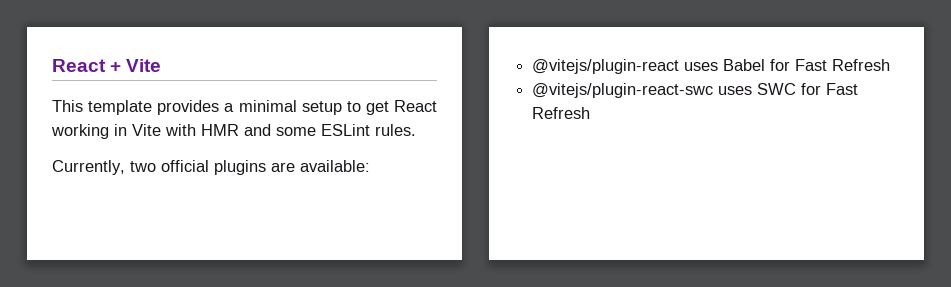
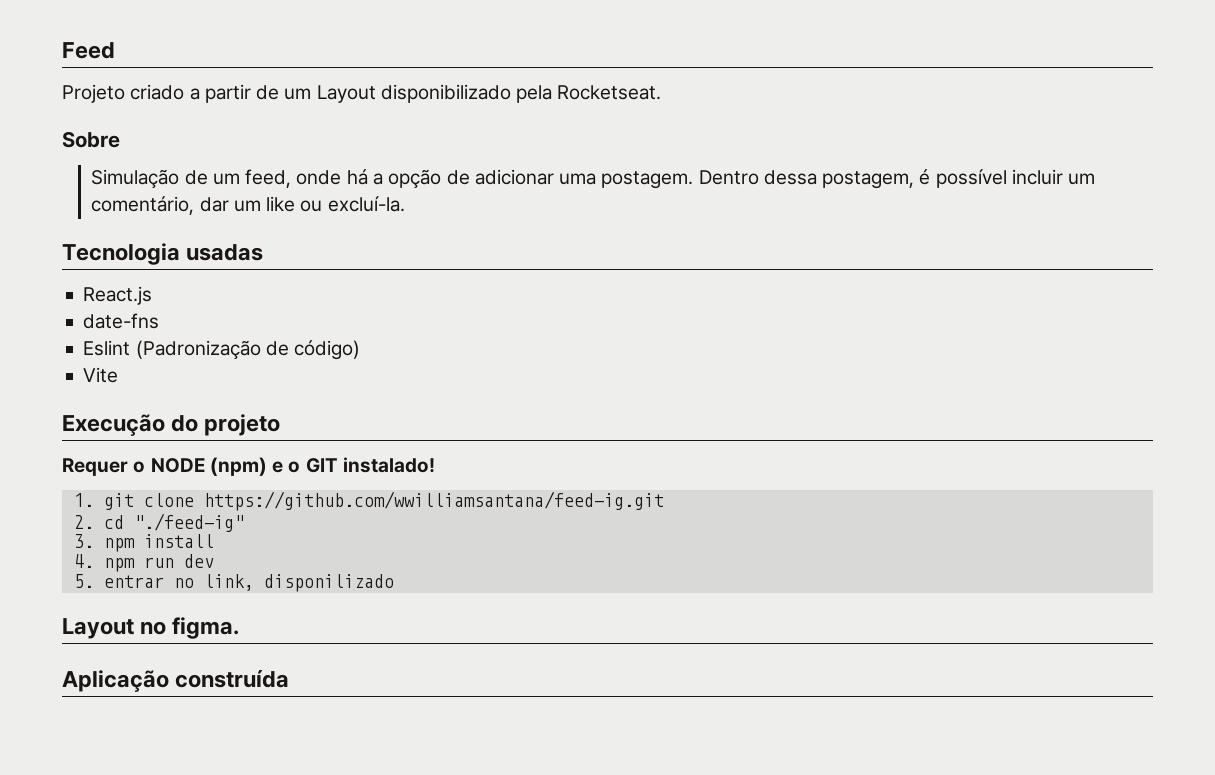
- React + Vite
- This template provides a minimal setup to get React working in Vite with HMR and some ESLint rules.
- Currently, two official plugins are available:
- @vitejs/plugin-react uses Babel for Fast Refresh
- @vitejs/plugin-react-swc uses SWC for Fast Refresh
+ Feed
+ Projeto criado a partir de um Layout disponibilizado pela Rocketseat.
+ Sobre
+ Simulação de um feed, onde há a opção de adicionar uma postagem. Dentro dessa postagem, é possível incluir um comentário, dar um like ou excluí-la.
+ Tecnologia usadas
+ React.js
+ date-fns
+ Eslint (Padronização de código)
+ Vite
+ Execução do projeto
+ Requer o NODE (npm) e o GIT instalado!
+ 1. git clone https://github.com/wwilliamsantana/feed-ig.git
+ 2. cd "./feed-ig"
+ 3. npm install
+ 4. npm run dev
+ 5. entrar no link, disponilizado
+ Layout no figma.
+ Aplicação construída

